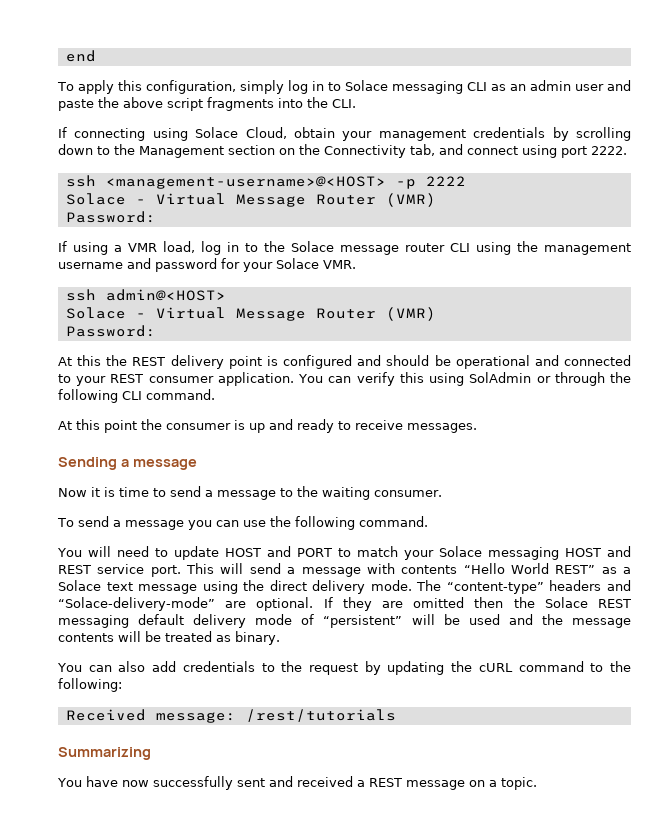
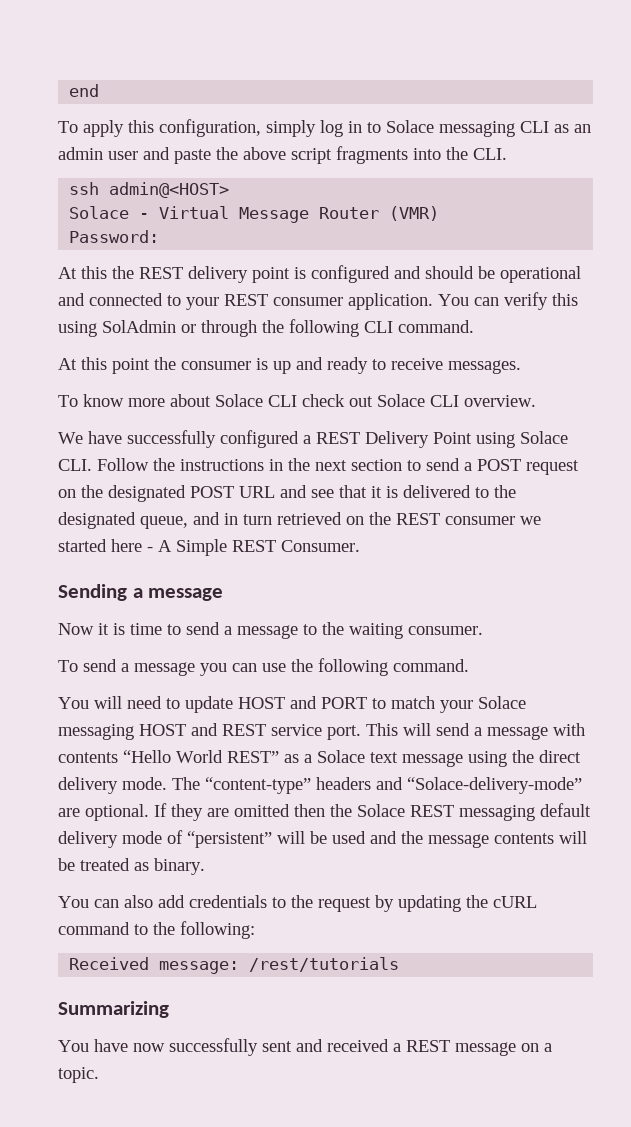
- If connecting using Solace Cloud, obtain your management credentials by scrolling down to the Management section on the Connectivity tab, and connect using port 2222.
- ssh <management-username>@<HOST> -p 2222
- Solace - Virtual Message Router (VMR)
- Password:
- If using a VMR load, log in to the Solace message router CLI using the management username and password for your Solace VMR.
+ To know more about Solace CLI check out Solace CLI overview.
+ We have successfully configured a REST Delivery Point using Solace CLI. Follow the instructions in the next section to send a POST request on the designated POST URL and see that it is delivered to the designated queue, and in turn retrieved on the REST consumer we started here - A Simple REST Consumer.

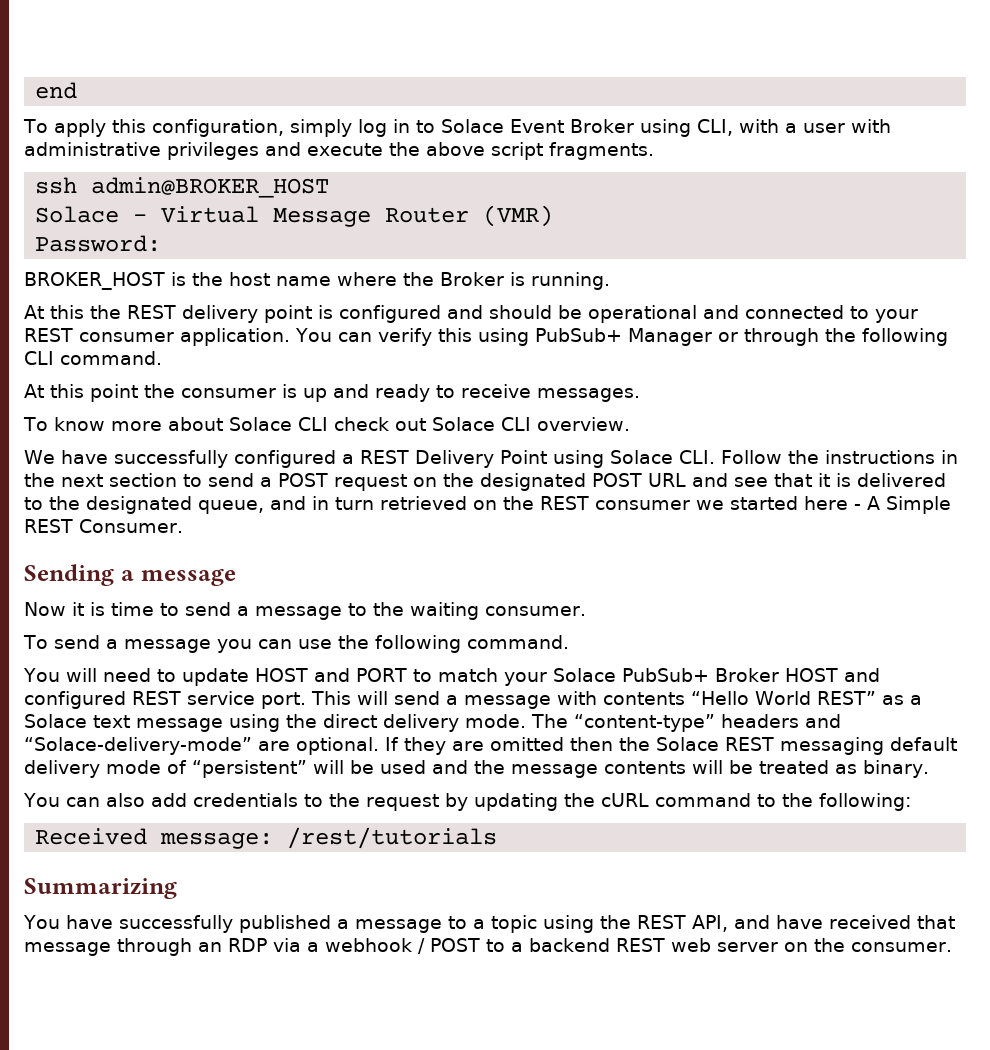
- To apply this configuration, simply log in to Solace messaging CLI as an admin user and paste the above script fragments into the CLI.
+ To apply this configuration, simply log in to Solace Event Broker using CLI, with a user with administrative privileges and execute the above script fragments.
- ssh admin@<HOST>
+ ssh admin@BROKER_HOST
+ BROKER_HOST is the host name where the Broker is running.
- You can verify this using SolAdmin or through the following CLI command.
+ You can verify this using PubSub+ Manager or through the following CLI command.
- You will need to update HOST and PORT to match your Solace messaging HOST and REST service port.
+ You will need to update HOST and PORT to match your Solace PubSub+ Broker HOST and configured REST service port.
- You have now successfully sent and received a REST message on a topic.
+ You have successfully published a message to a topic using the REST API, and have received that message through an RDP via a webhook / POST to a backend REST web server on the consumer.

